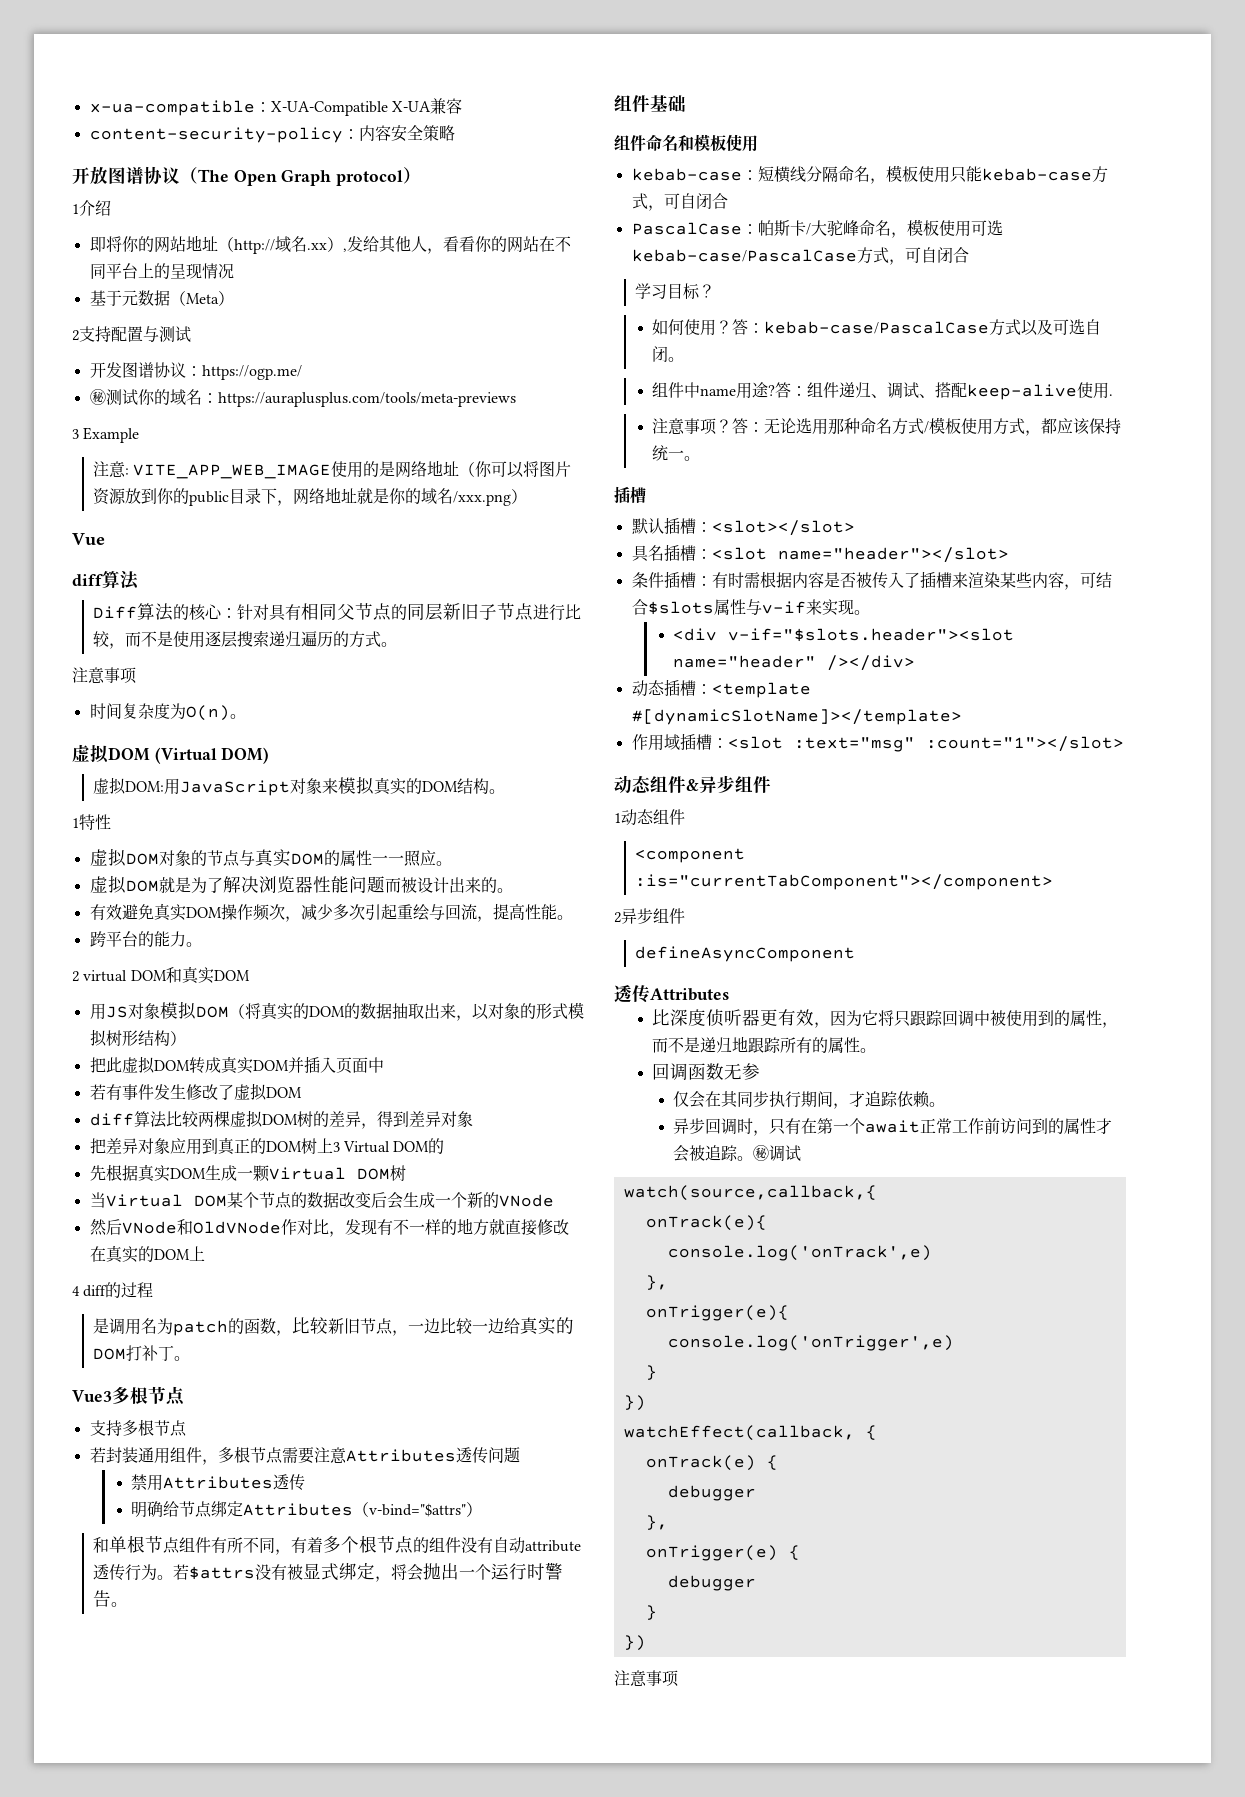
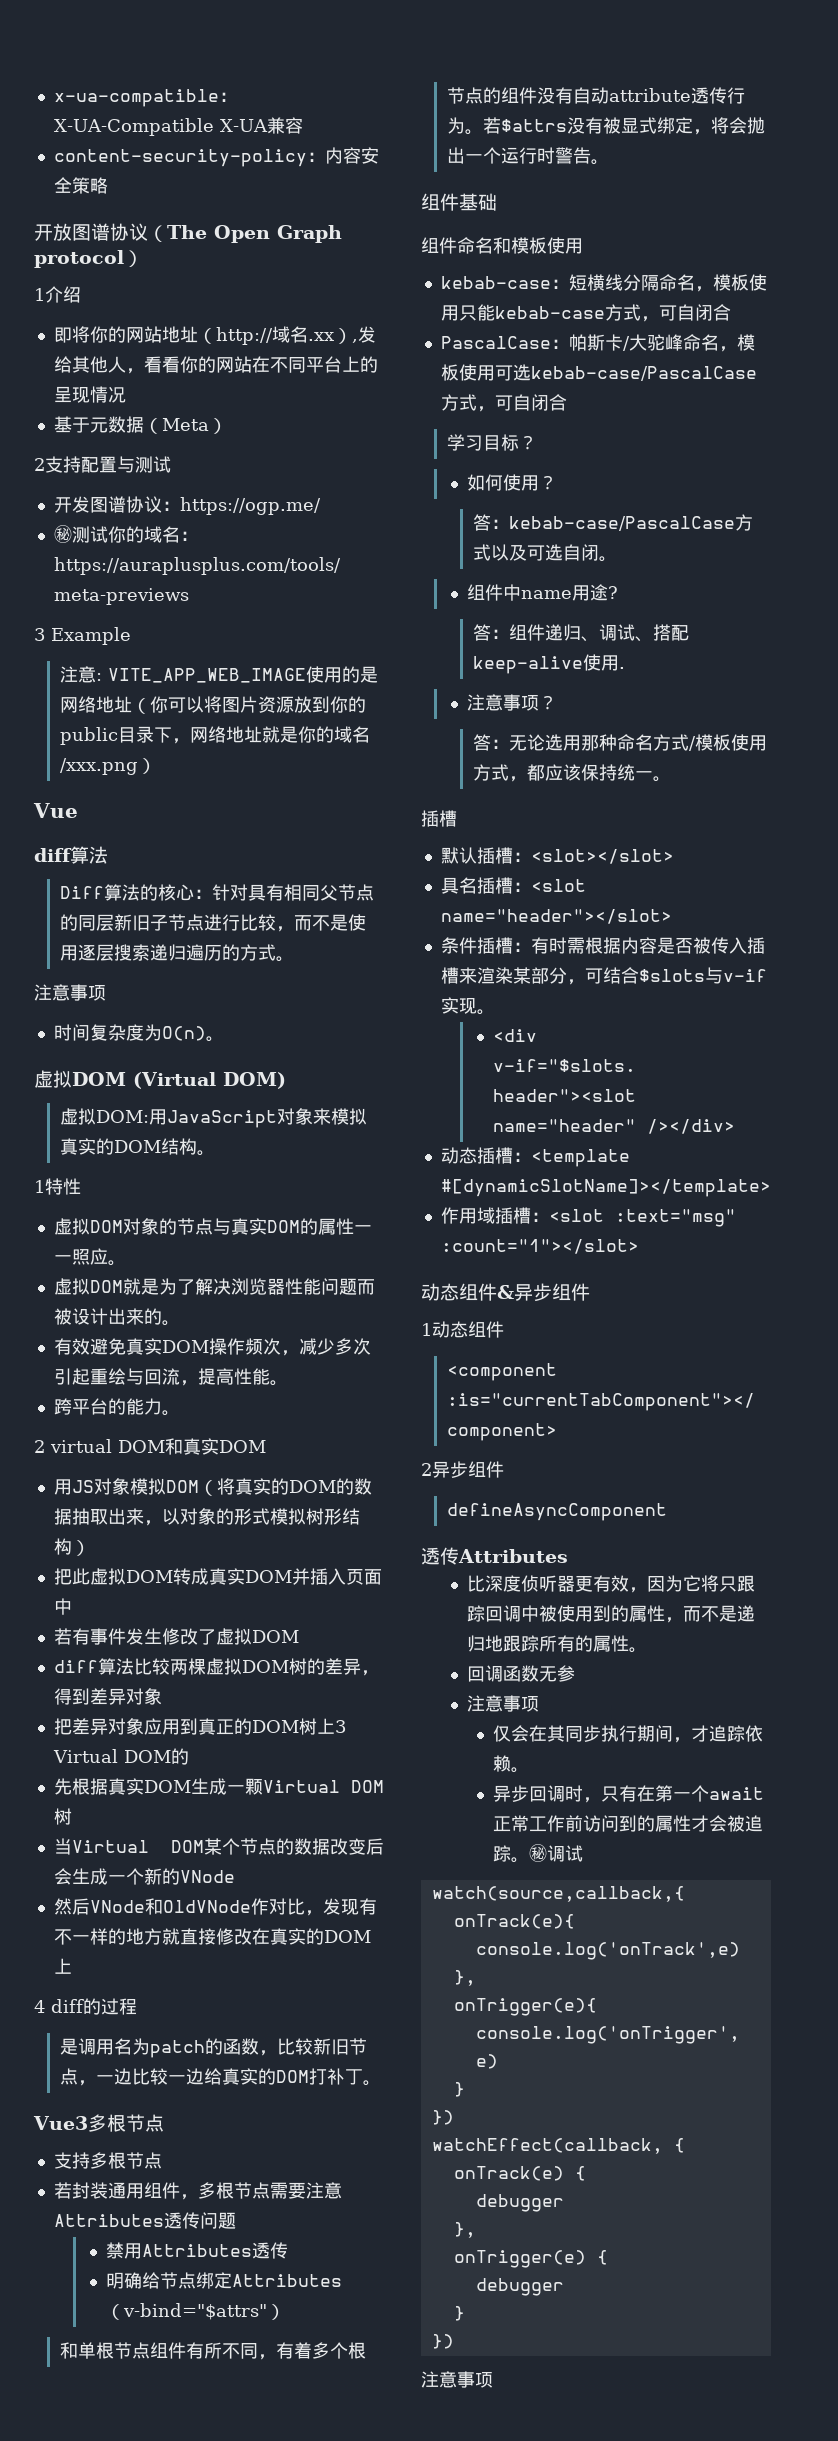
- 如何使用？答：kebab-case/PascalCase方式以及可选自闭。
+ 如何使用？
+ 答：kebab-case/PascalCase方式以及可选自闭。
- 组件中name用途?答：组件递归、调试、搭配keep-alive使用.
+ 组件中name用途?
+ 答：组件递归、调试、搭配keep-alive使用.
- 注意事项？答：无论选用那种命名方式/模板使用方式，都应该保持统一。
+ 注意事项？
+ 答：无论选用那种命名方式/模板使用方式，都应该保持统一。
- 条件插槽：有时需根据内容是否被传入了插槽来渲染某些内容，可结合$slots属性与v-if来实现。
+ 条件插槽：有时需根据内容是否被传入插槽来渲染某部分，可结合$slots与v-if实现。
  回调函数无参
+ 注意事项

